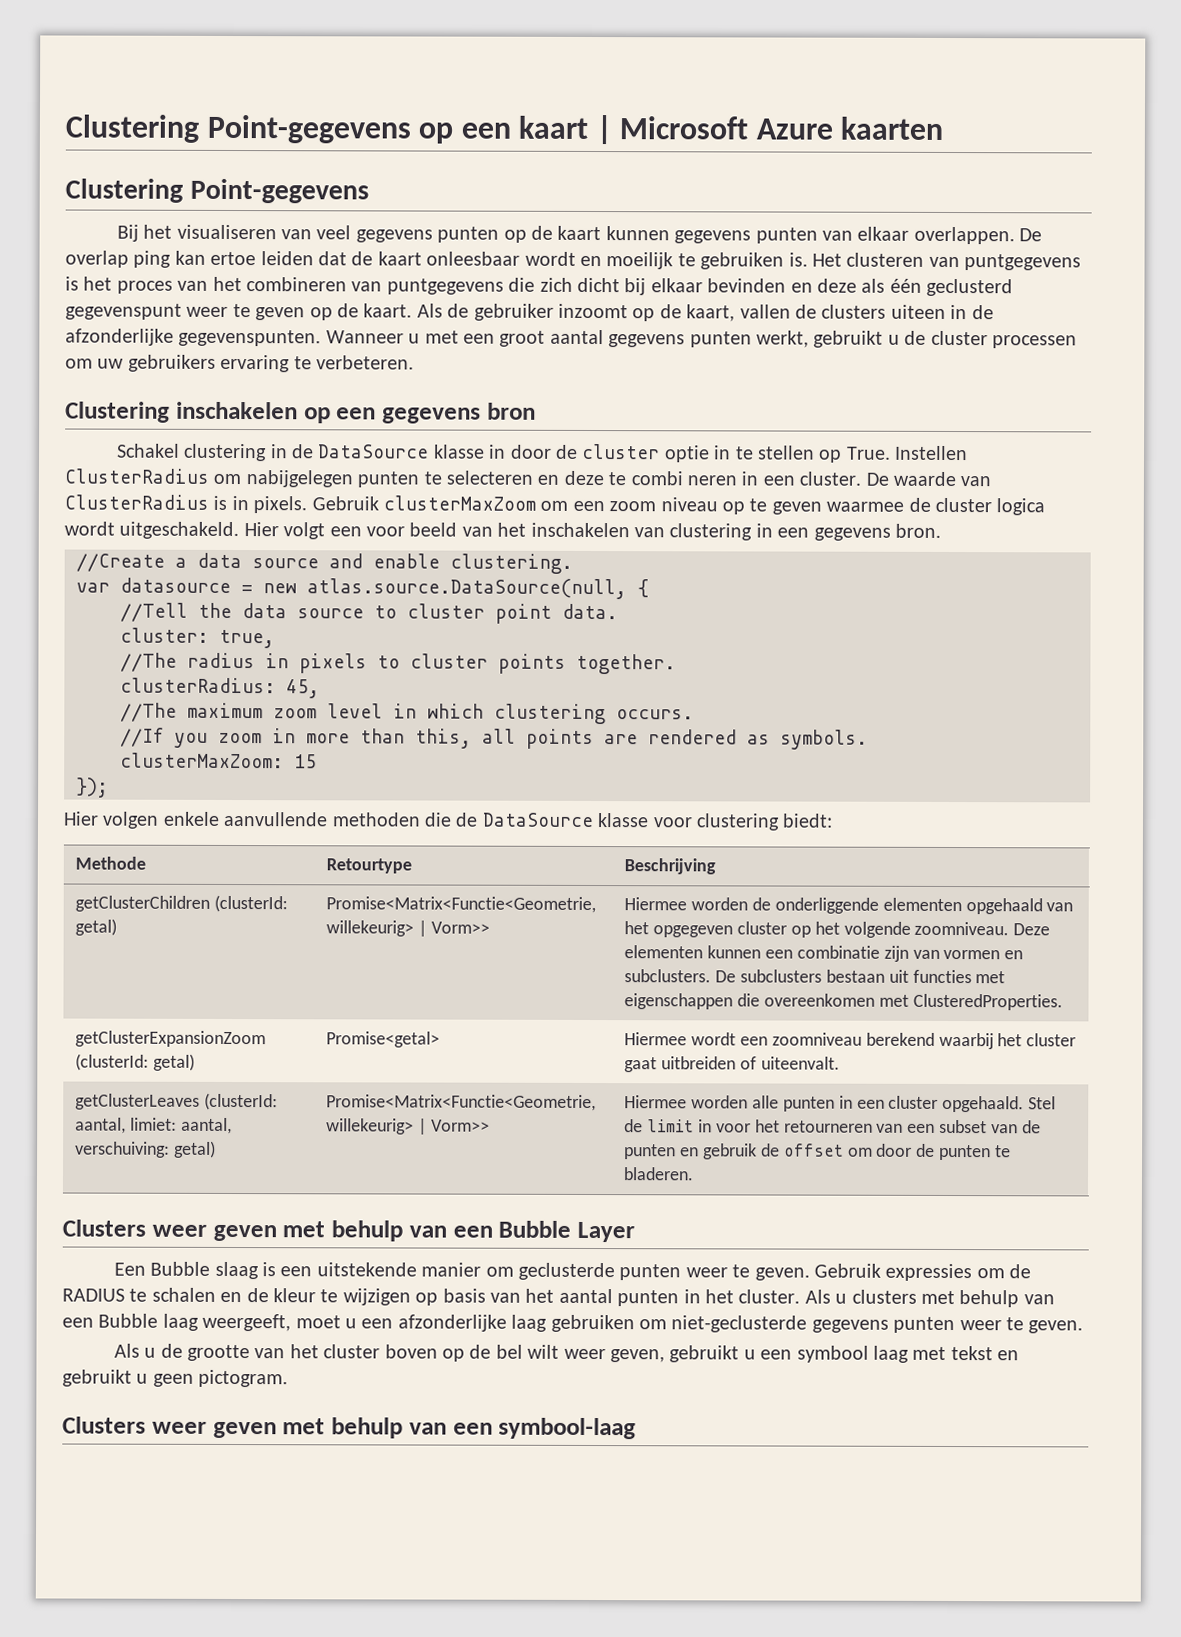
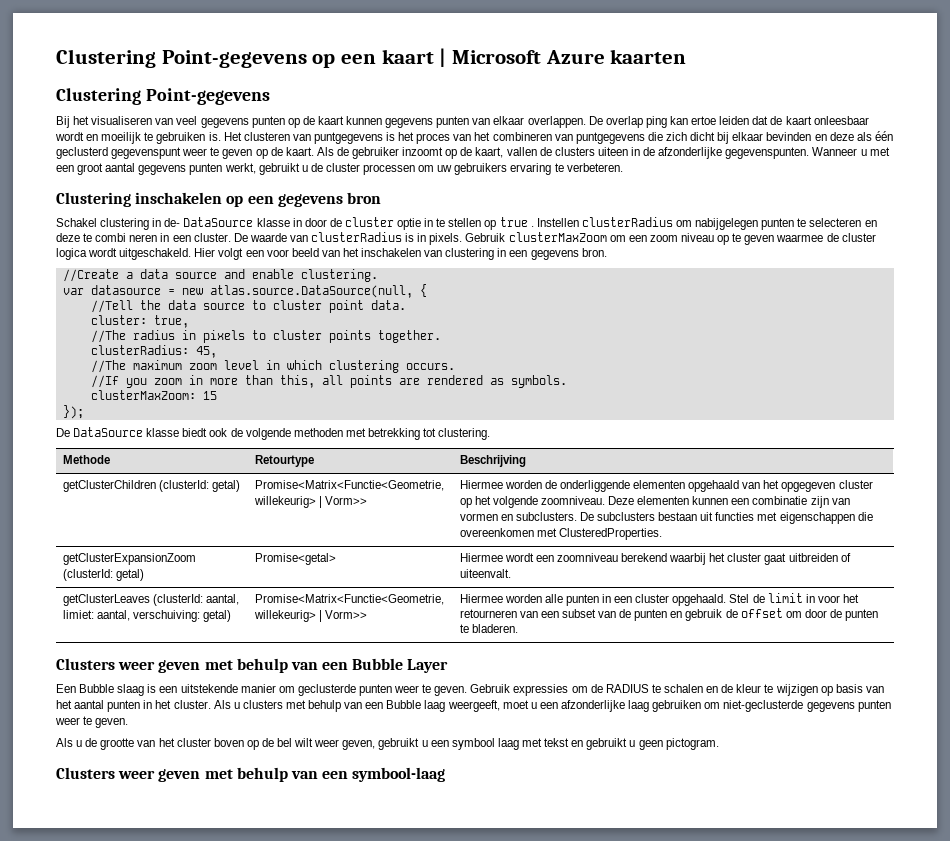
- Schakel clustering in de DataSource klasse in door de cluster optie in te stellen op True. Instellen ClusterRadius om nabijgelegen punten te selecteren en deze te combi neren in een cluster.
+ Schakel clustering in de- DataSource klasse in door de cluster optie in te stellen op true . Instellen clusterRadius om nabijgelegen punten te selecteren en deze te combi neren in een cluster.
- De waarde van ClusterRadius is in pixels.
+ De waarde van clusterRadius is in pixels.
- Hier volgen enkele aanvullende methoden die de DataSource klasse voor clustering biedt:
+ De DataSource klasse biedt ook de volgende methoden met betrekking tot clustering.

